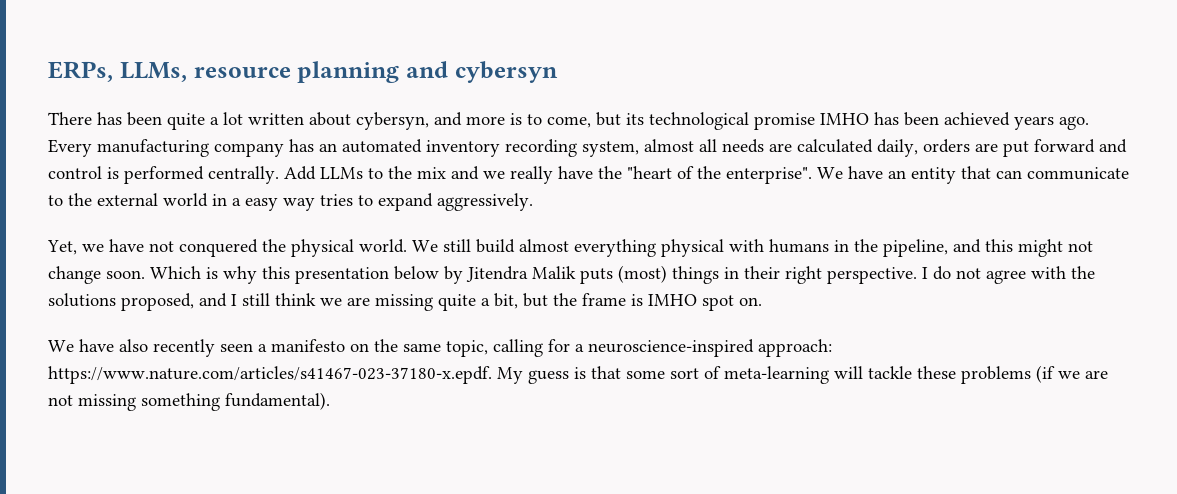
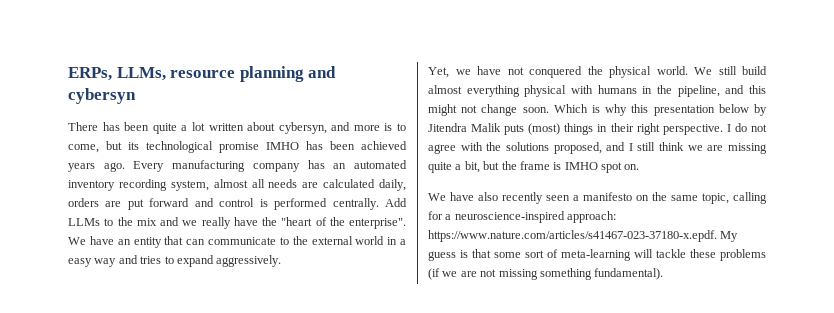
- We have an entity that can communicate to the external world in a easy way tries to expand aggressively.
+ We have an entity that can communicate to the external world in a easy way and tries to expand aggressively.

